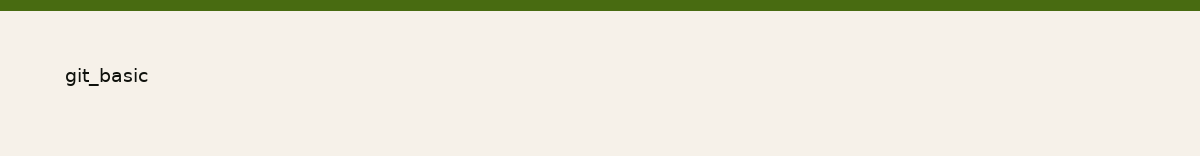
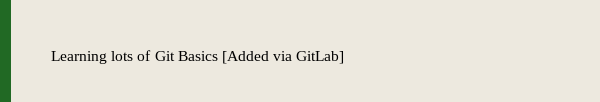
- git_basic
+ Learning lots of Git Basics [Added via GitLab]

